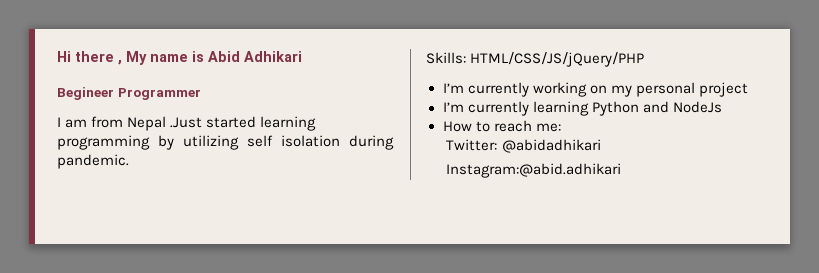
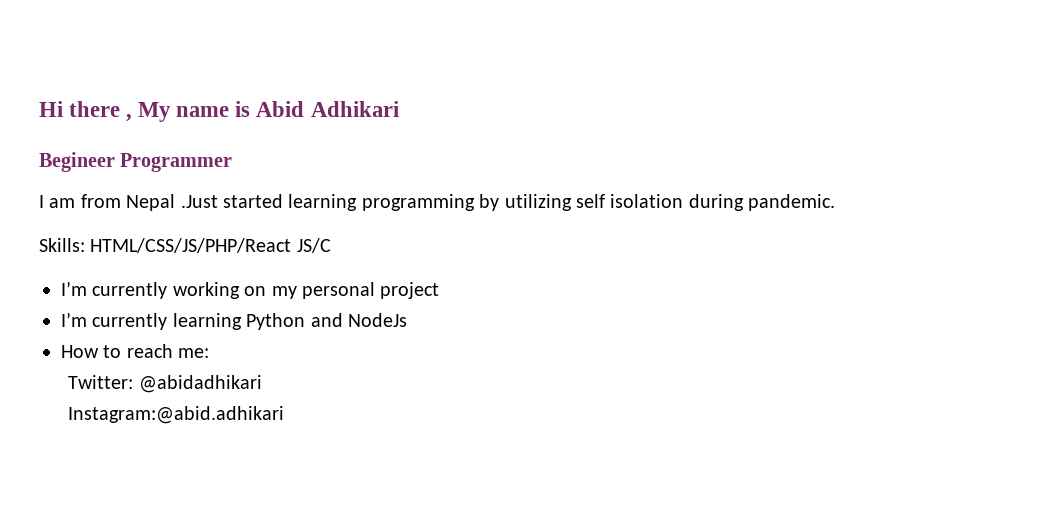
- Skills: HTML/CSS/JS/jQuery/PHP
+ Skills: HTML/CSS/JS/PHP/React JS/C

